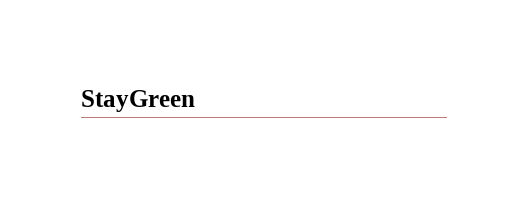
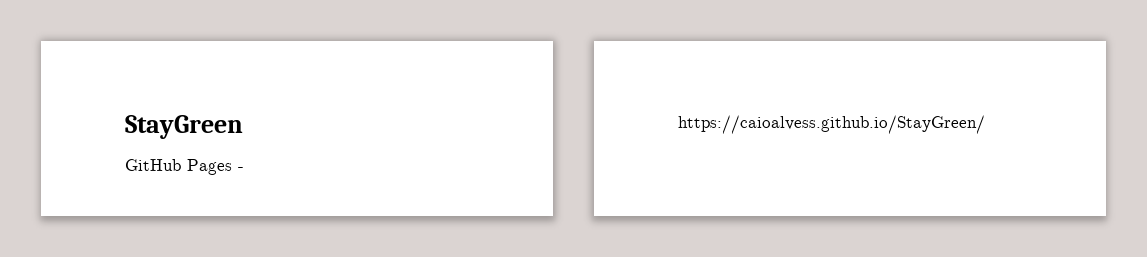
+ GitHub Pages - https://caioalvess.github.io/StayGreen/

